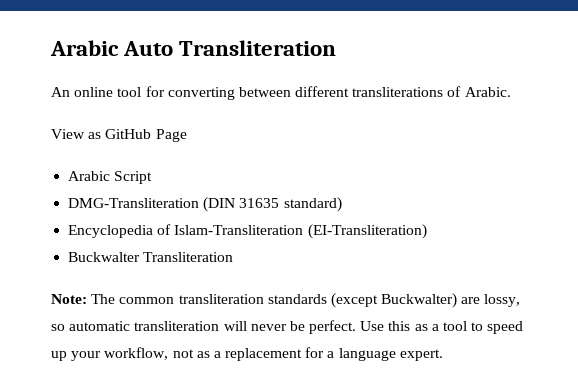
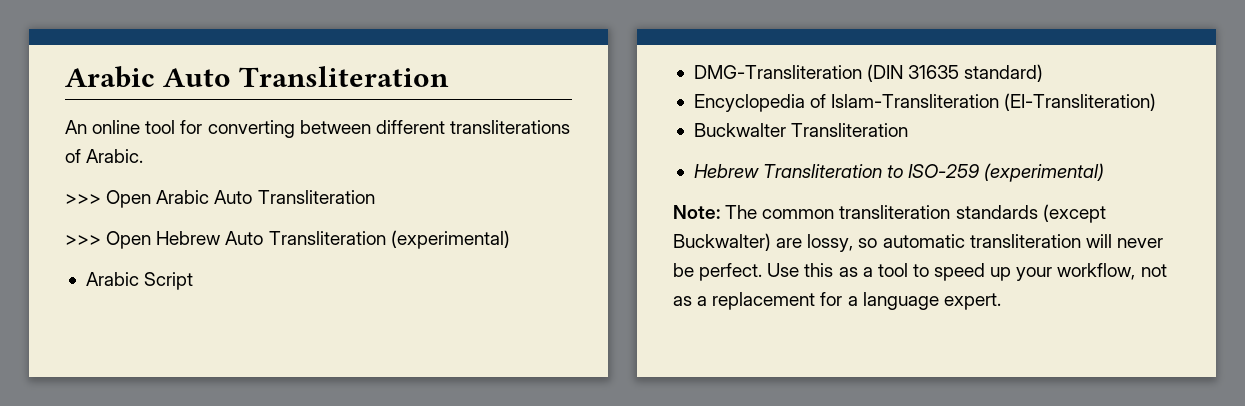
- View as GitHub Page
+ >>> Open Arabic Auto Transliteration
+ >>> Open Hebrew Auto Transliteration (experimental)
+ Hebrew Transliteration to ISO-259 (experimental)

